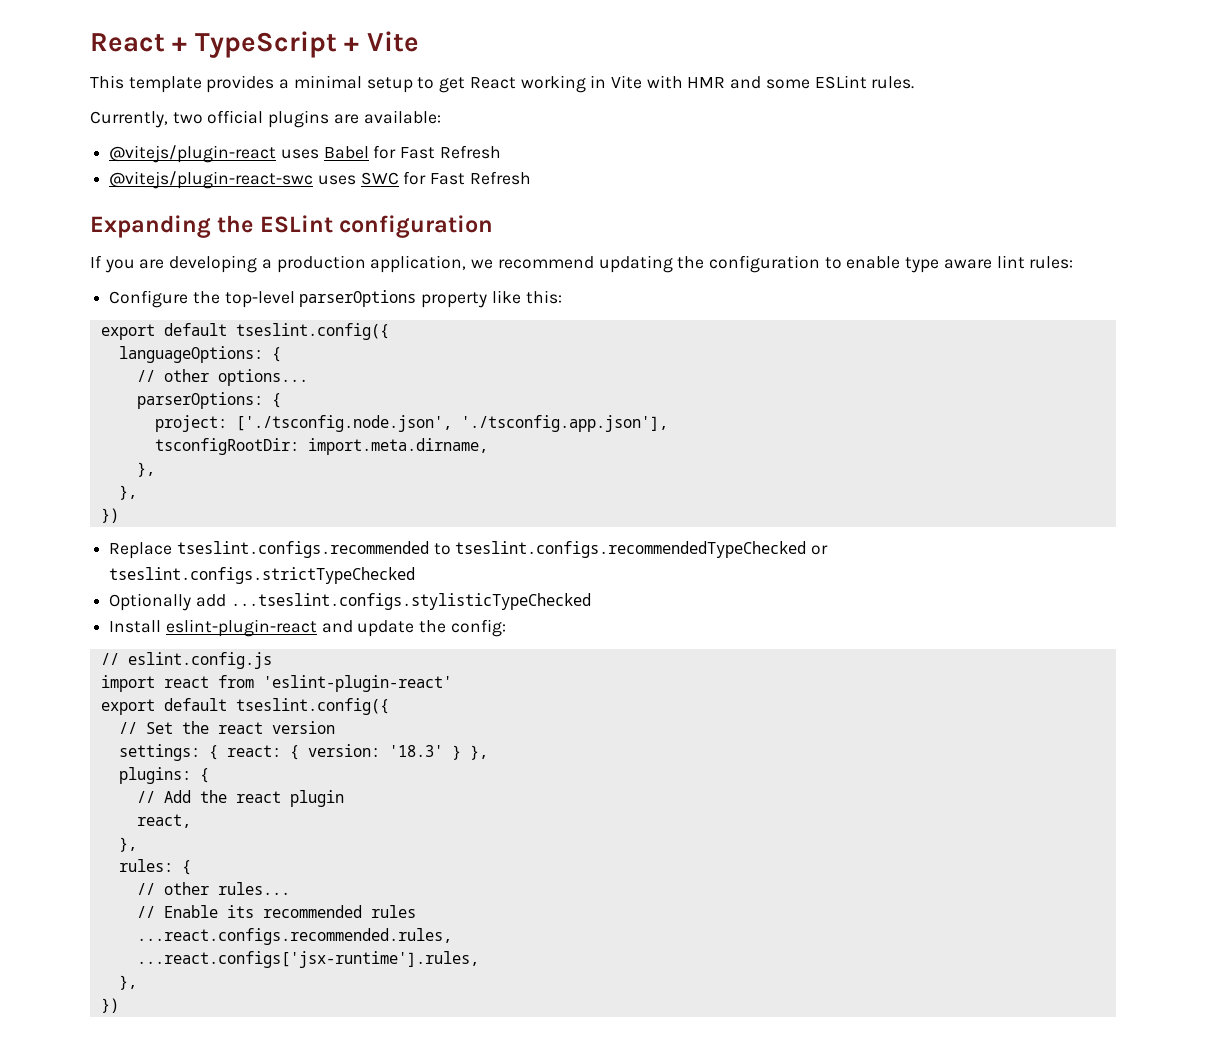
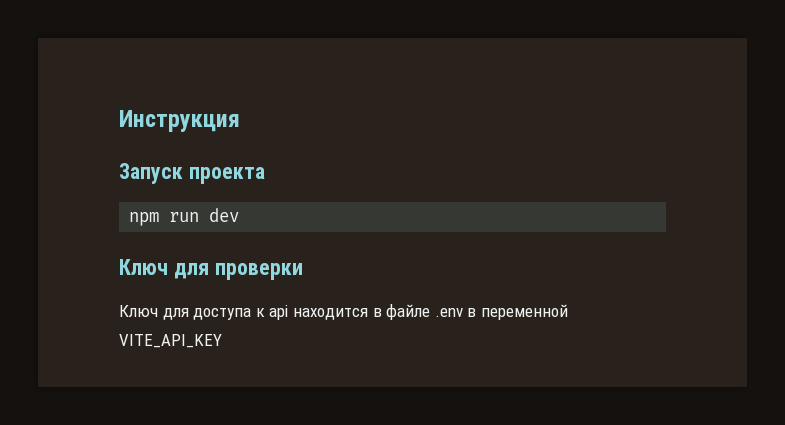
- React + TypeScript + Vite
- This template provides a minimal setup to get React working in Vite with HMR and some ESLint rules.
- Currently, two official plugins are available:
- @vitejs/plugin-react uses Babel for Fast Refresh
- @vitejs/plugin-react-swc uses SWC for Fast Refresh
- Expanding the ESLint configuration
- If you are developing a production application, we recommend updating the configuration to enable type aware lint rules:
- Configure the top-level parserOptions property like this:
- export default tseslint.config({
- languageOptions: {
- // other options...
- parserOptions: {
- project: ['./tsconfig.node.json', './tsconfig.app.json'],
- tsconfigRootDir: import.meta.dirname,
- },
- },
- })
- Replace tseslint.configs.recommended to tseslint.configs.recommendedTypeChecked or tseslint.configs.strictTypeChecked
- Optionally add ...tseslint.configs.stylisticTypeChecked
- Install eslint-plugin-react and update the config:
- // eslint.config.js
- import react from 'eslint-plugin-react'
- export default tseslint.config({
- // Set the react version
- settings: { react: { version: '18.3' } },
- plugins: {
- // Add the react plugin
- react,
- },
- rules: {
- // other rules...
- // Enable its recommended rules
- ...react.configs.recommended.rules,
- ...react.configs['jsx-runtime'].rules,
- },
- })
+ Инструкция
+ Запуск проекта
+ npm run dev
+ Ключ для проверки
+ Ключ для доступа к api находится в файле .env в переменной VITE_API_KEY

